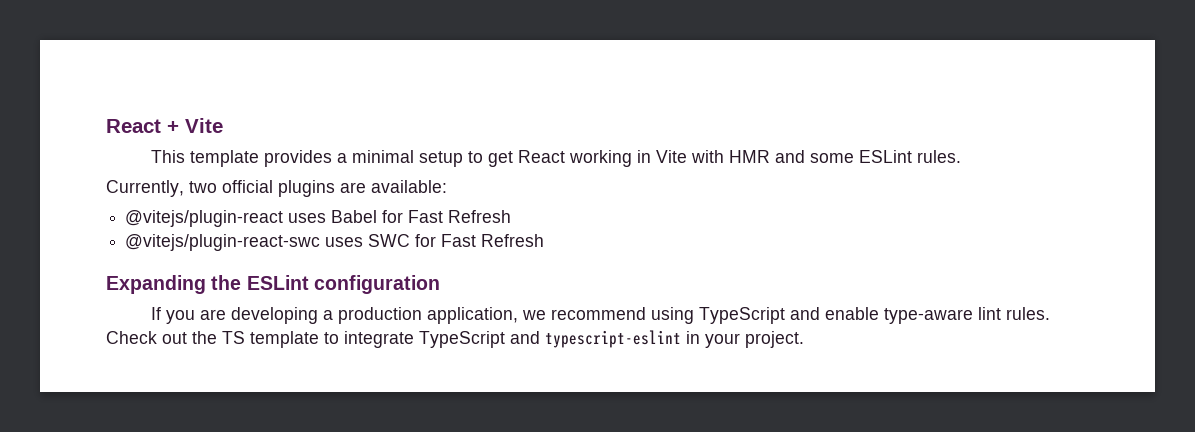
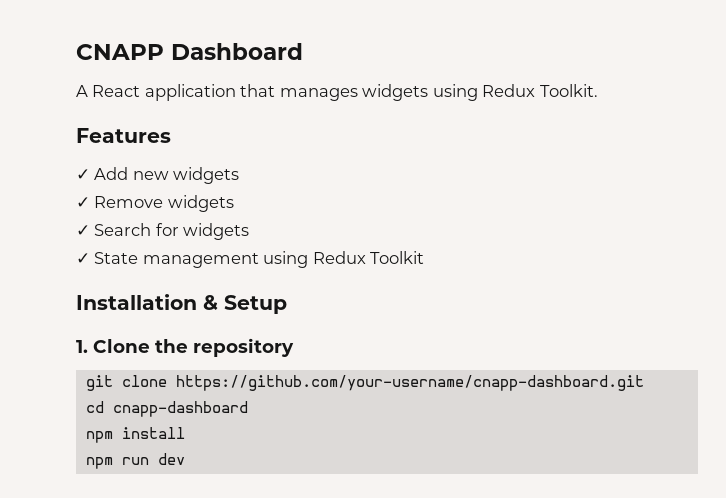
- React + Vite
- This template provides a minimal setup to get React working in Vite with HMR and some ESLint rules.
- Currently, two official plugins are available:
- @vitejs/plugin-react uses Babel for Fast Refresh
- @vitejs/plugin-react-swc uses SWC for Fast Refresh
- Expanding the ESLint configuration
- If you are developing a production application, we recommend using TypeScript and enable type-aware lint rules. Check out the TS template to integrate TypeScript and typescript-eslint in your project.
+ CNAPP Dashboard
+ A React application that manages widgets using Redux Toolkit.
+ Features
+ ✓ Add new widgets
+ ✓ Remove widgets
+ ✓ Search for widgets
+ ✓ State management using Redux Toolkit
+ Installation & Setup
+ 1. Clone the repository
+ git clone https://github.com/your-username/cnapp-dashboard.git
+ cd cnapp-dashboard
+ npm install
+ npm run dev

